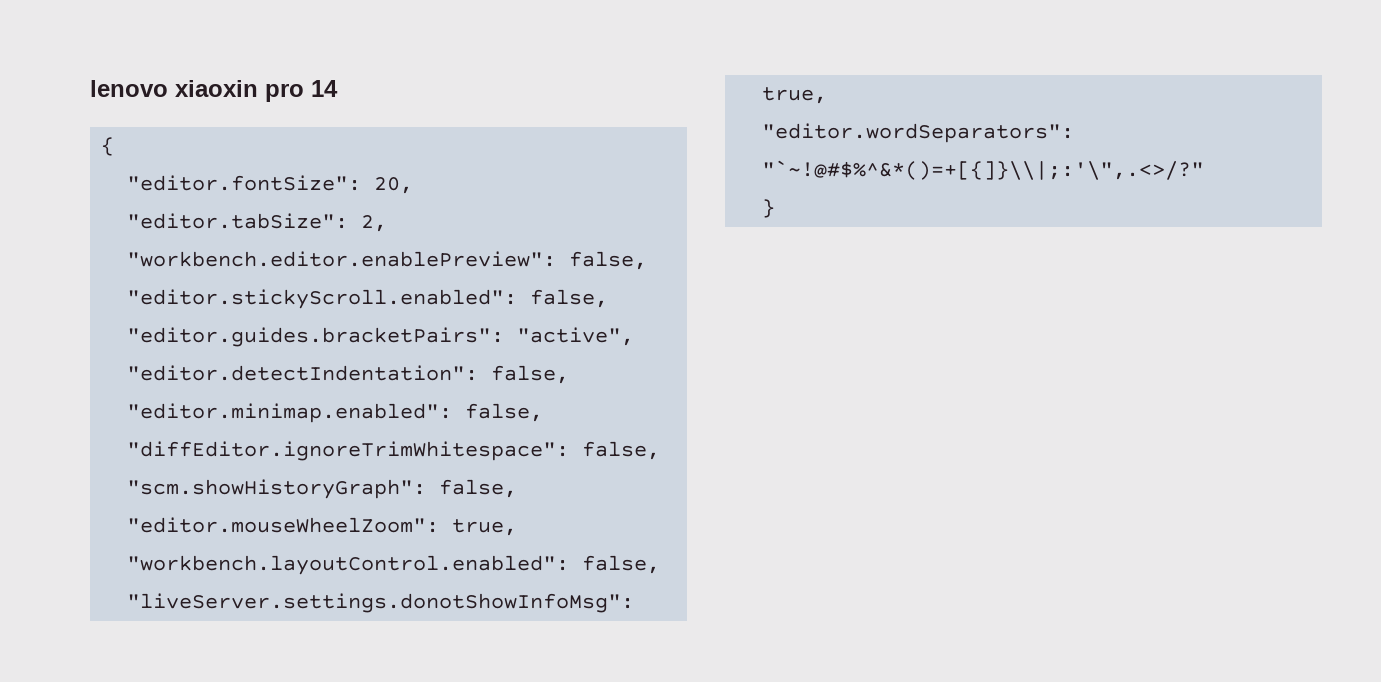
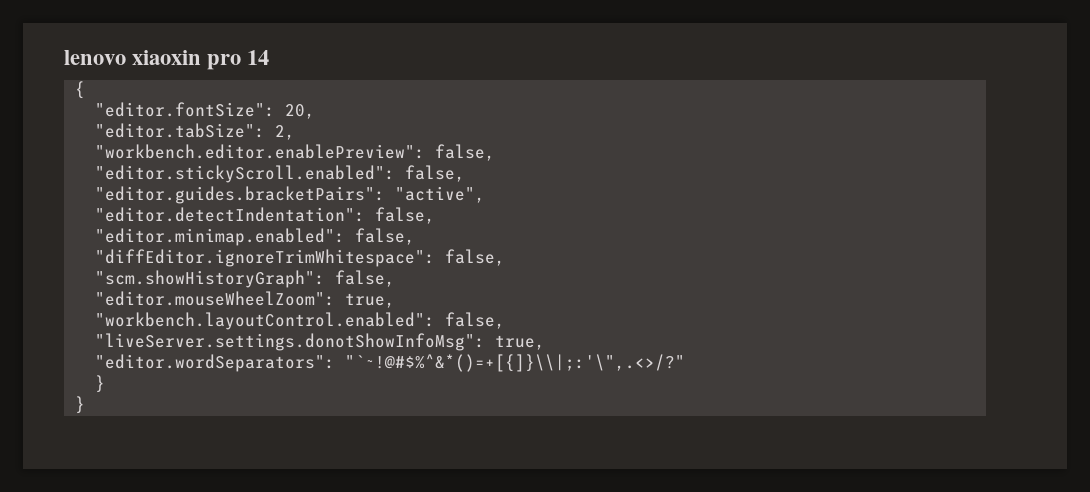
  "editor.wordSeparators": "`~!@#$%^&*()=+[{]}\\|;:'\",.<>/?"
+ }

